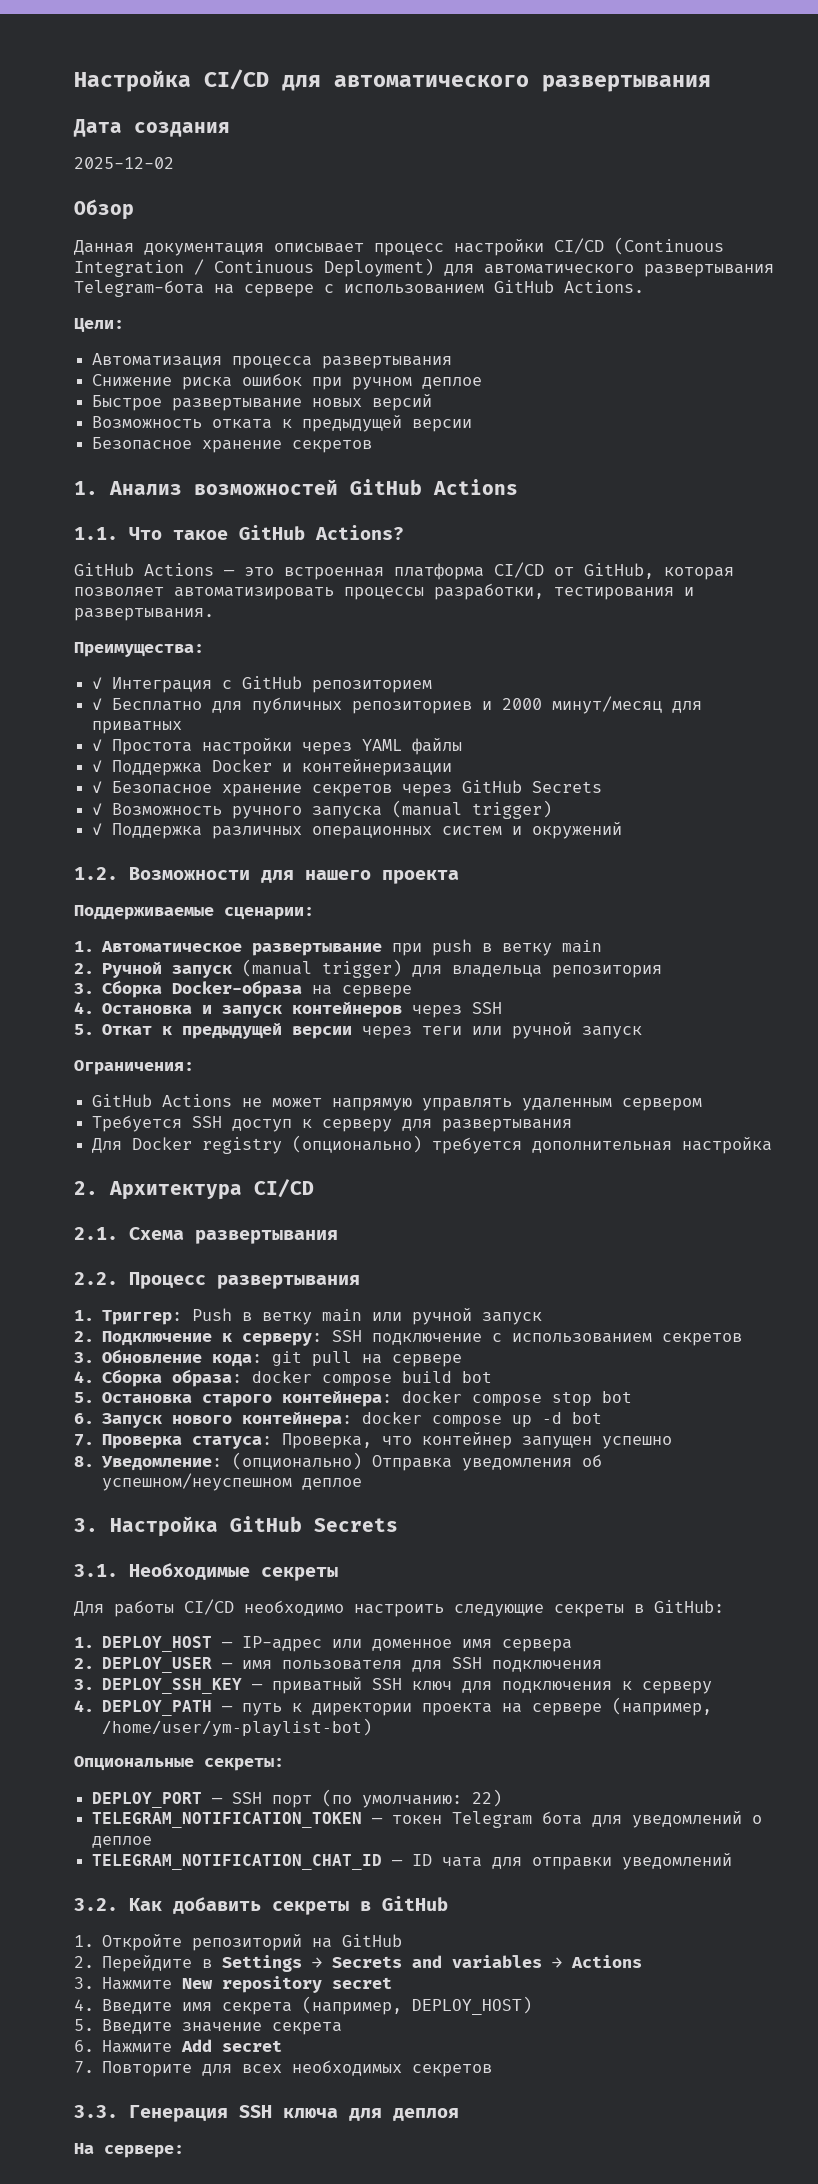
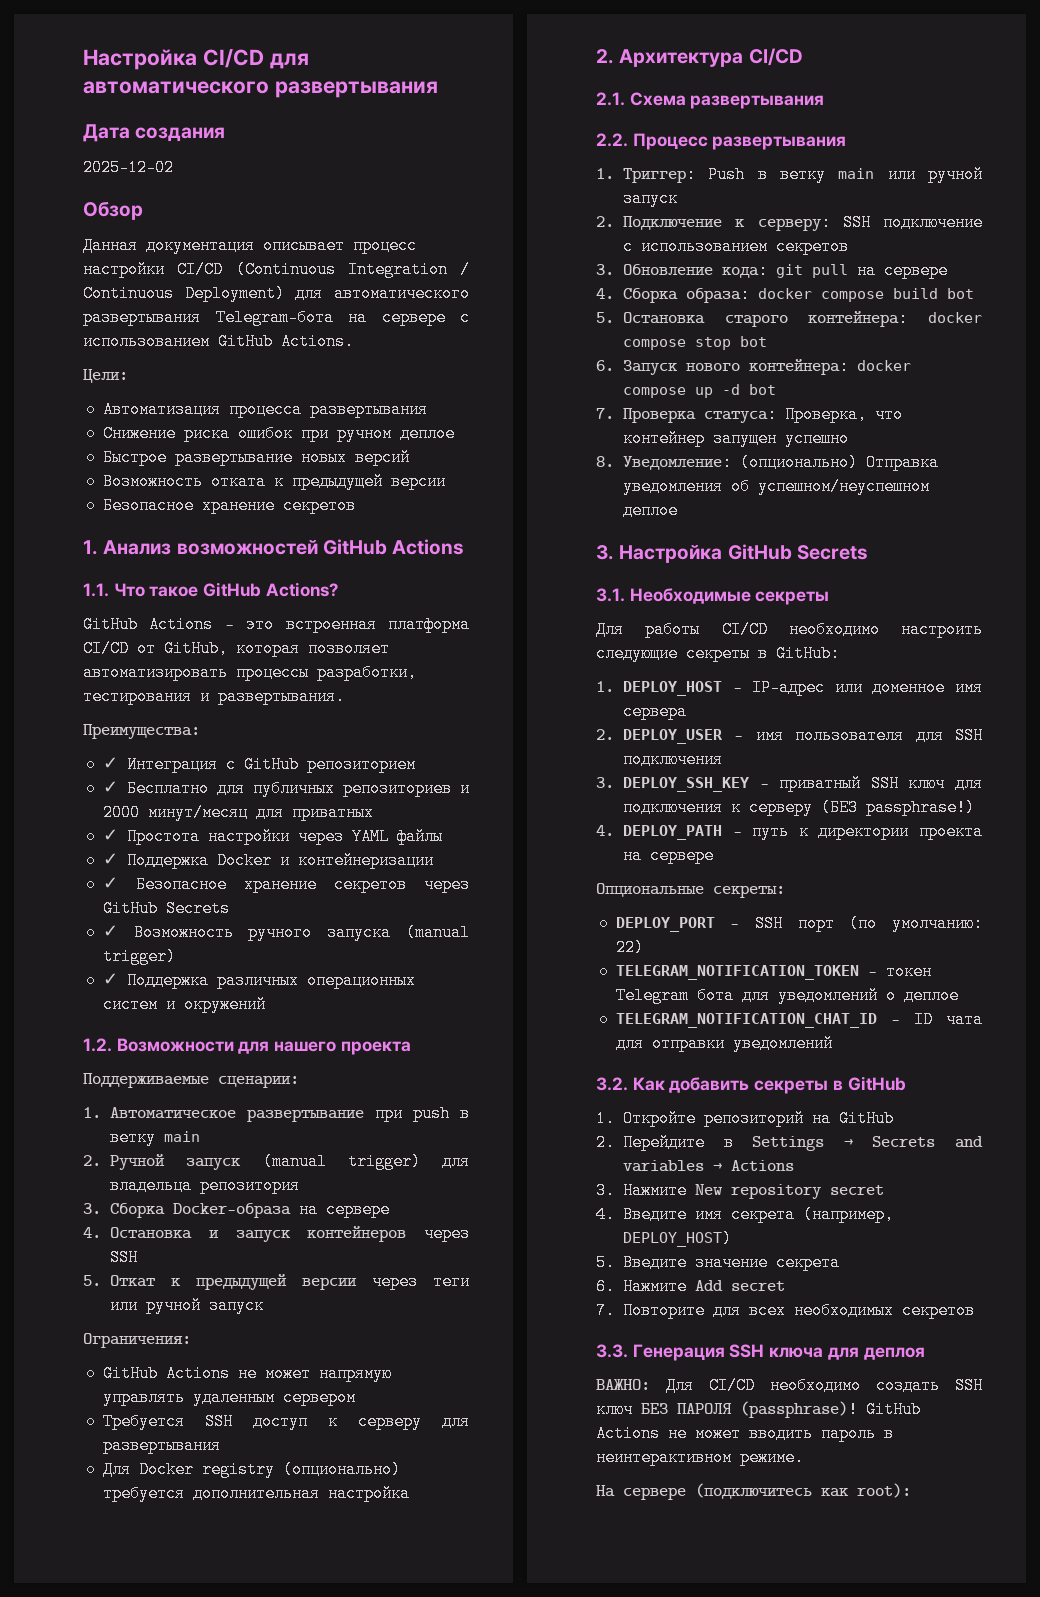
- 3. DEPLOY_SSH_KEY — приватный SSH ключ для подключения к серверу
+ 3. DEPLOY_SSH_KEY — приватный SSH ключ для подключения к серверу (БЕЗ passphrase!)
- 4. DEPLOY_PATH — путь к директории проекта на сервере (например, /home/user/ym-playlist-bot)
+ 4. DEPLOY_PATH — путь к директории проекта на сервере
- На сервере:
+ ВАЖНО: Для CI/CD необходимо создать SSH ключ БЕЗ ПАРОЛЯ (passphrase)! GitHub Actions не может вводить пароль в неинтерактивном режиме.
+ На сервере (подключитесь как root):

